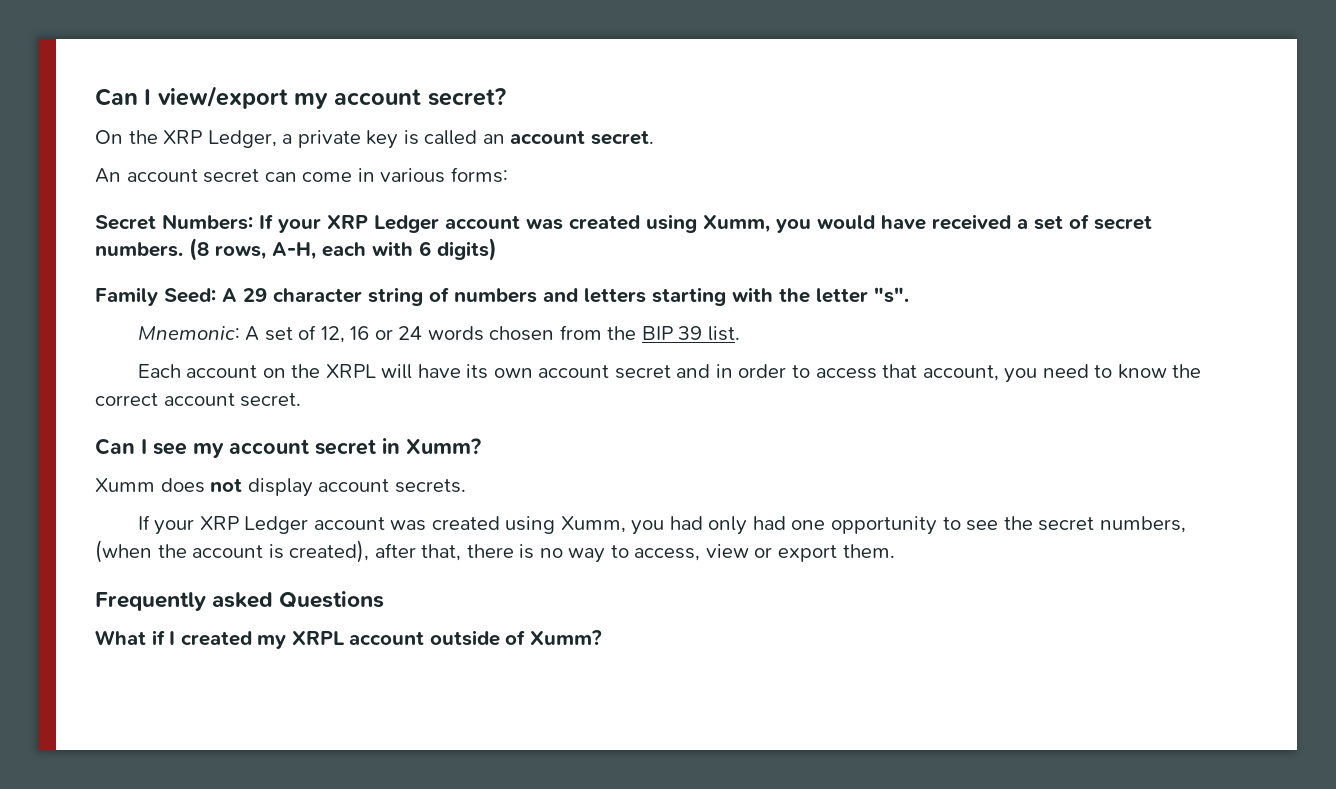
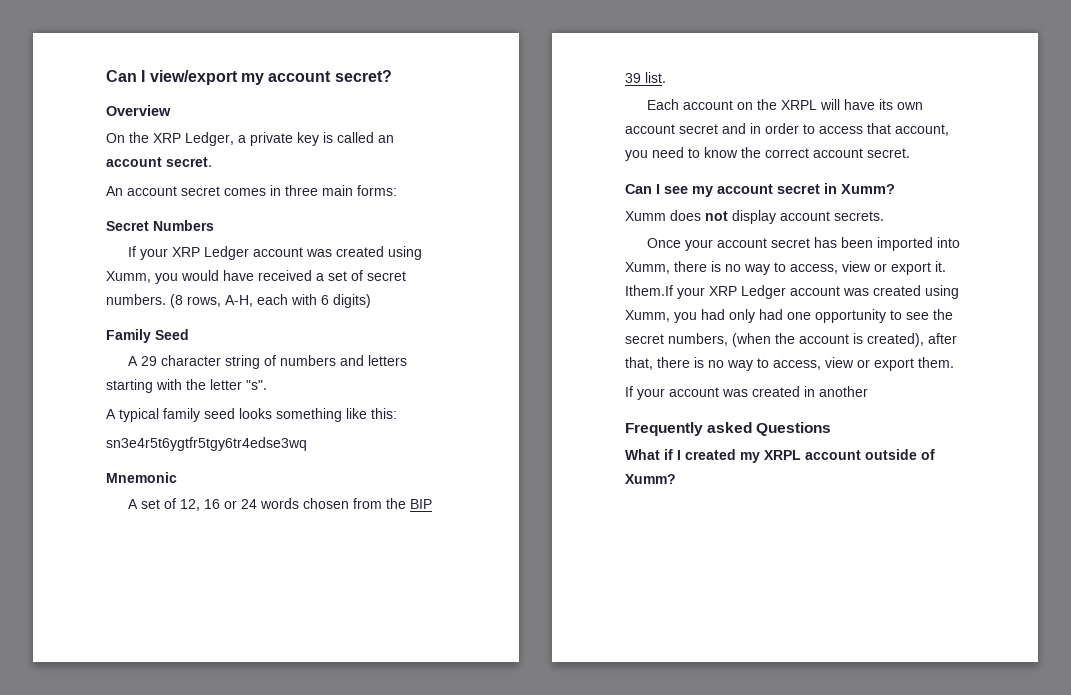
+ Overview
- An account secret can come in various forms:
+ An account secret comes in three main forms:
- Secret Numbers: If your XRP Ledger account was created using Xumm, you would have received a set of secret numbers.
+ Secret Numbers
+ If your XRP Ledger account was created using Xumm, you would have received a set of secret numbers.
- Family Seed: A 29 character string of numbers and letters starting with the letter "s".
+ Family Seed
+ A 29 character string of numbers and letters starting with the letter "s".
- Mnemonic: A set of 12, 16 or 24 words chosen from the BIP 39 list.
+ A typical family seed looks something like this:
+ sn3e4r5t6ygtfr5tgy6tr4edse3wq
+ Mnemonic
+ A set of 12, 16 or 24 words chosen from the BIP 39 list.
- If your XRP Ledger account was created using Xumm, you had only had one opportunity to see the secret numbers, (when the account is created), after that, there is no way to access, view or export them.
+ Once your account secret has been imported into Xumm, there is no way to access, view or export it. Ithem.If your XRP Ledger account was created using Xumm, you had only had one opportunity to see the secret numbers, (when the account is created), after that, there is no way to access, view or export them.
+ If your account was created in another

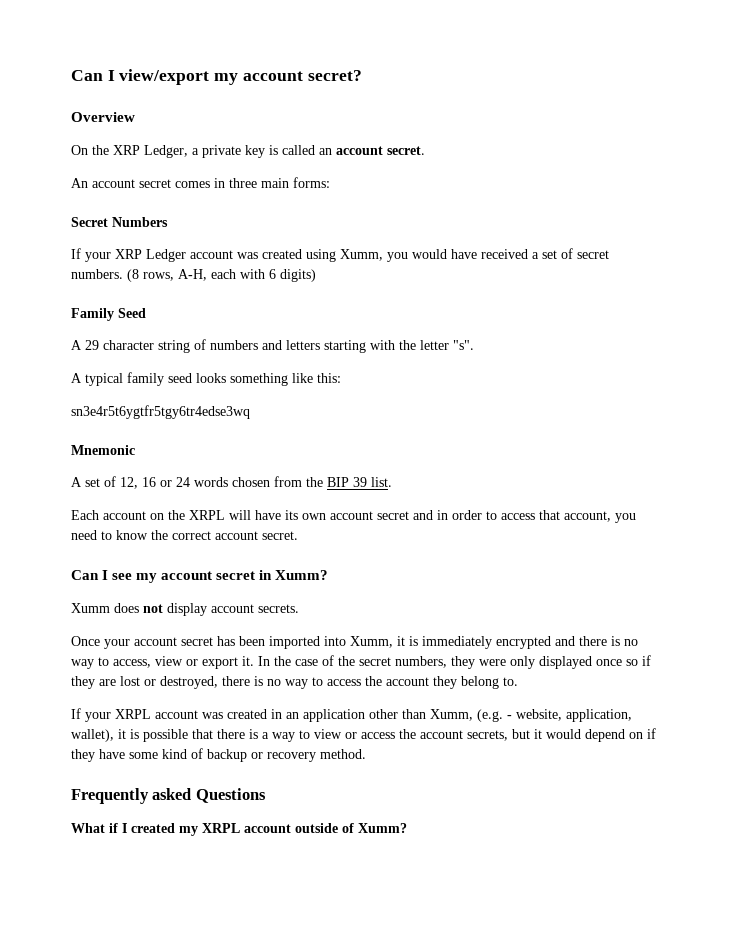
- Once your account secret has been imported into Xumm, there is no way to access, view or export it.
+ Once your account secret has been imported into Xumm, it is immediately encrypted and there is no way to access, view or export it.
- Ithem.If your XRP Ledger account was created using Xumm, you had only had one opportunity to see the secret numbers, (when the account is created), after that, there is no way to access, view or export them.
- If your account was created in another
+ In the case of the secret numbers, they were only displayed once so if they are lost or destroyed, there is no way to access the account they belong to.
+ If your XRPL account was created in an application other than Xumm, (e.g. - website, application, wallet), it is possible that there is a way to view or access the account secrets, but it would depend on if they have some kind of backup or recovery method.

